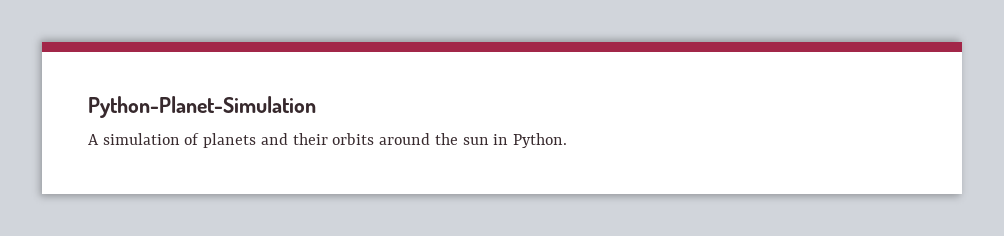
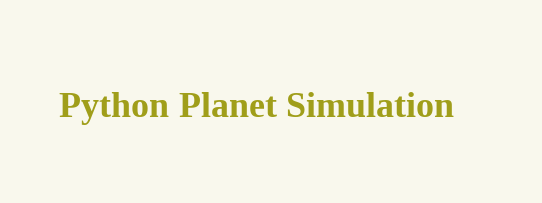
- Python-Planet-Simulation
- A simulation of planets and their orbits around the sun in Python.
+ Python Planet Simulation

